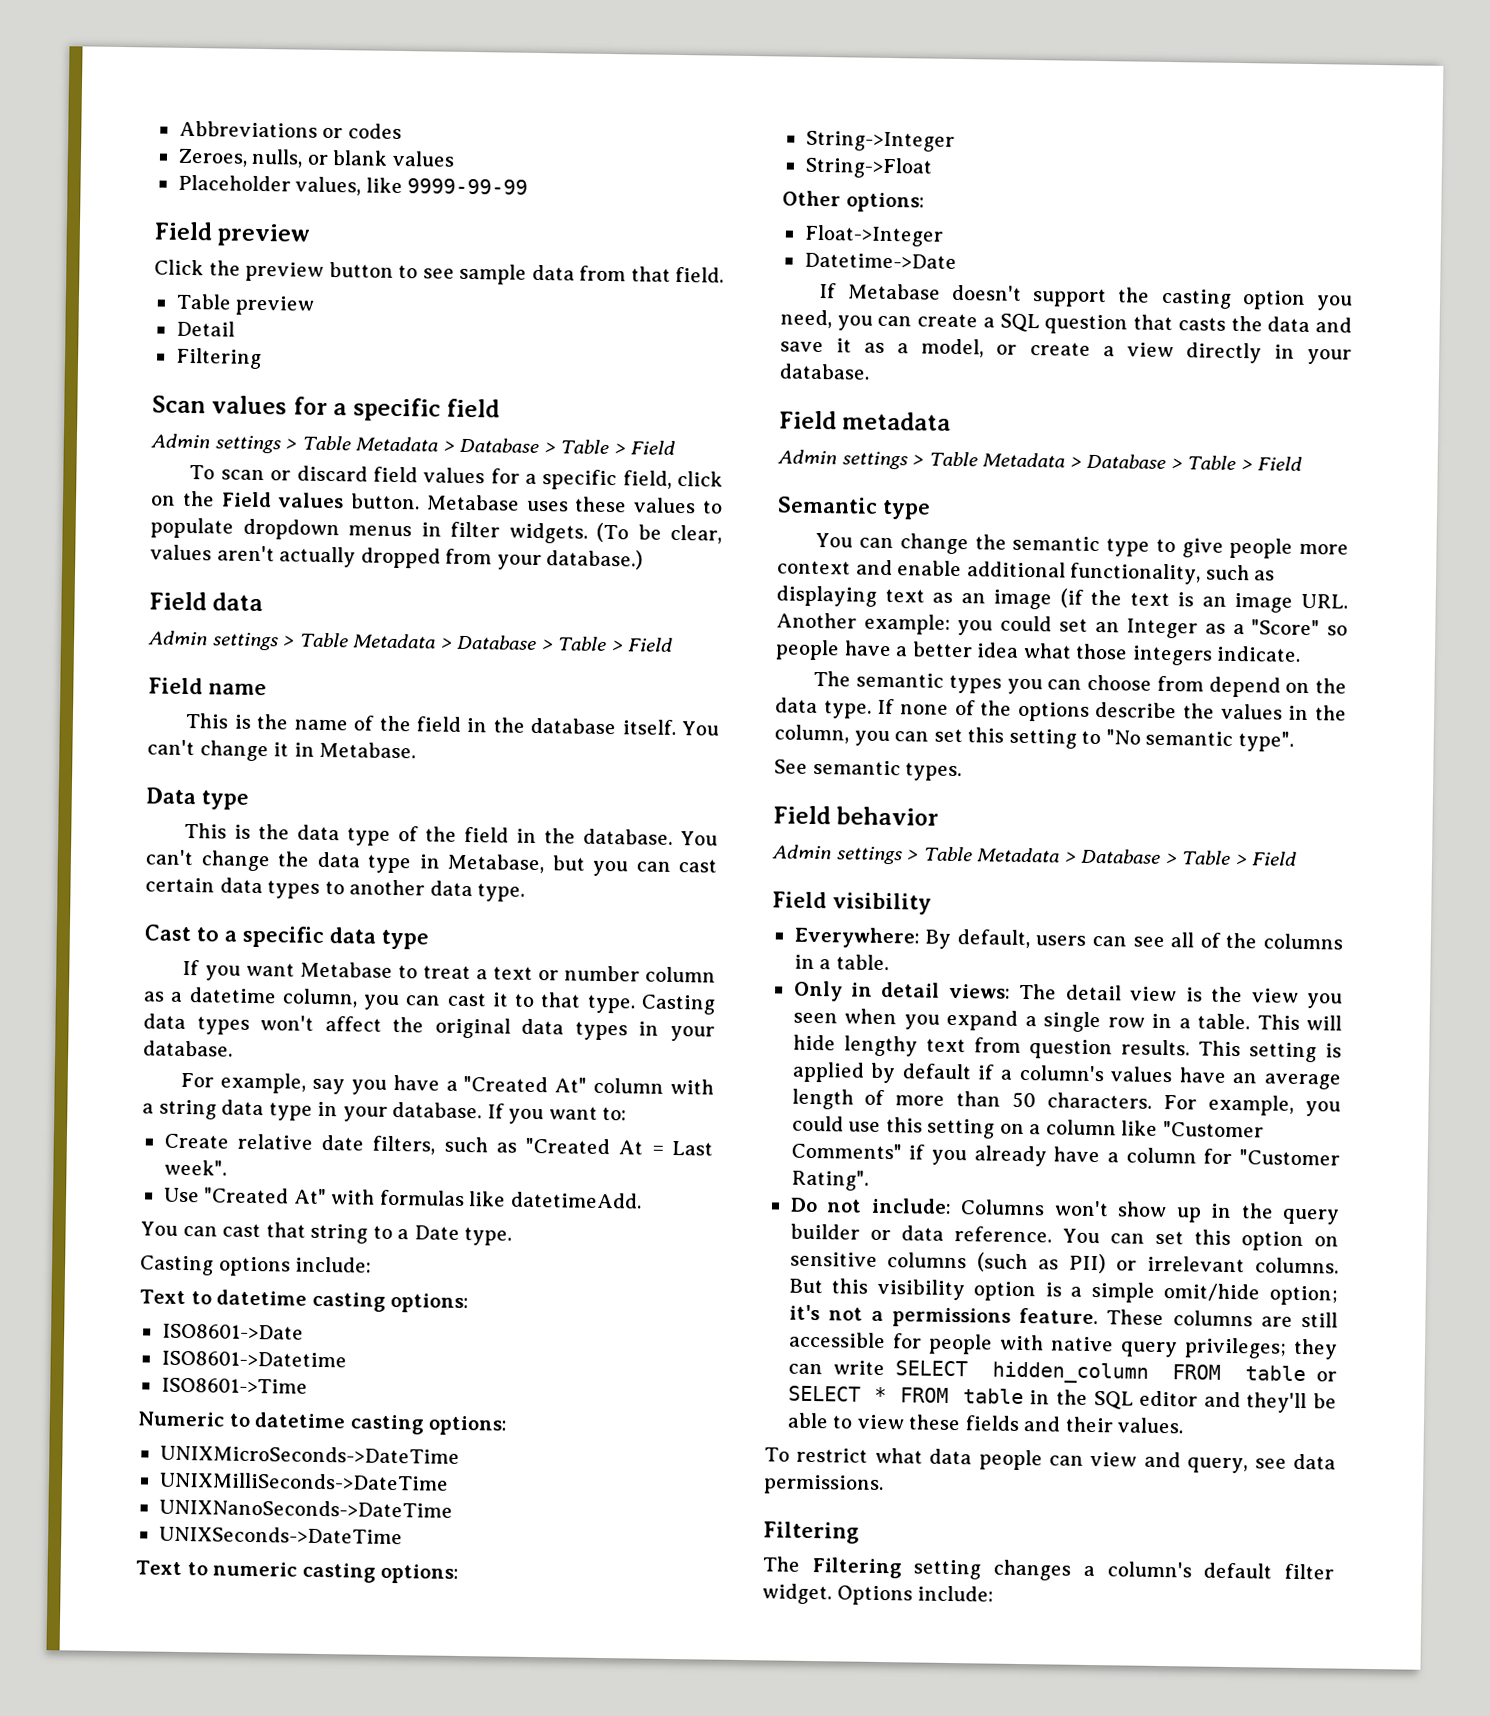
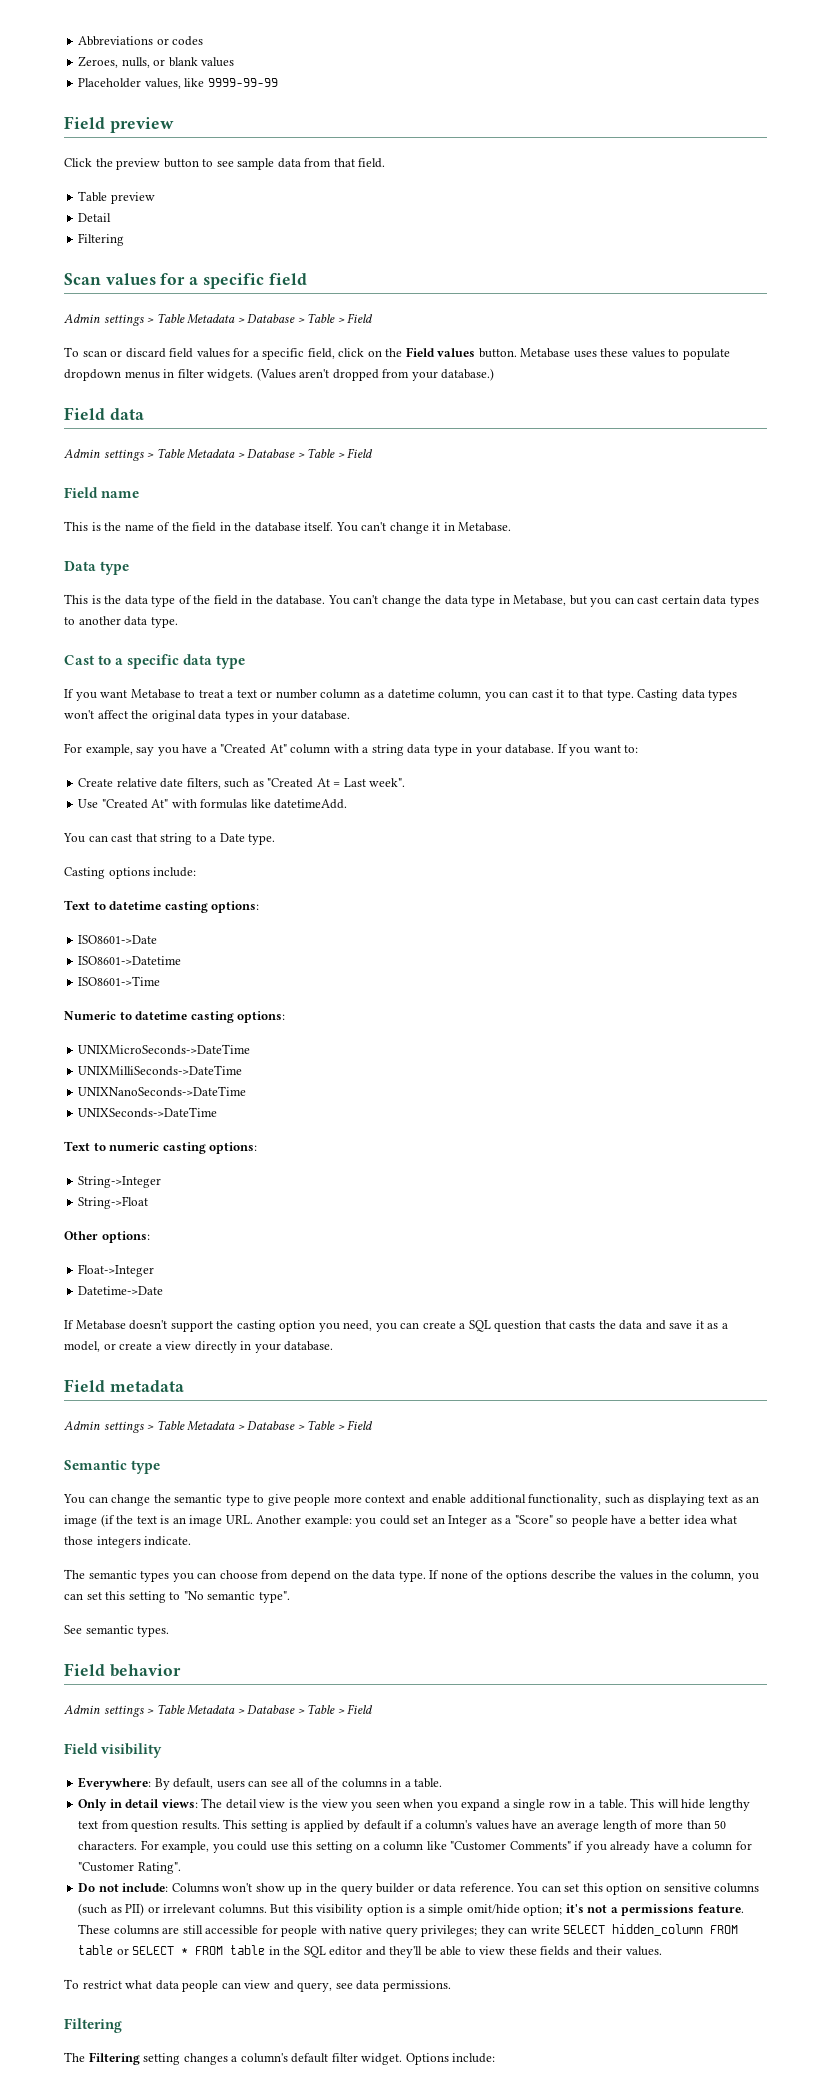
- (To be clear, values aren't actually dropped from your database.)
+ (Values aren't dropped from your database.)

